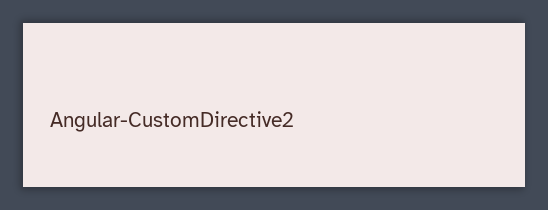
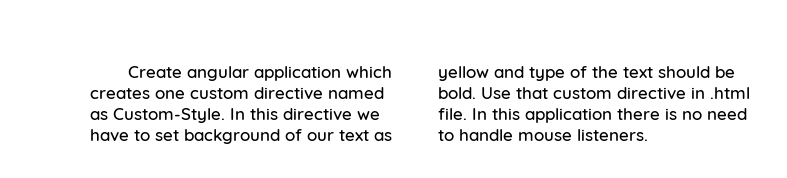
- Angular-CustomDirective2
+ Create angular application which creates one custom directive named as Custom-Style. In this directive we have to set background of our text as yellow and type of the text should be bold. Use that custom directive in .html file. In this application there is no need to handle mouse listeners.

